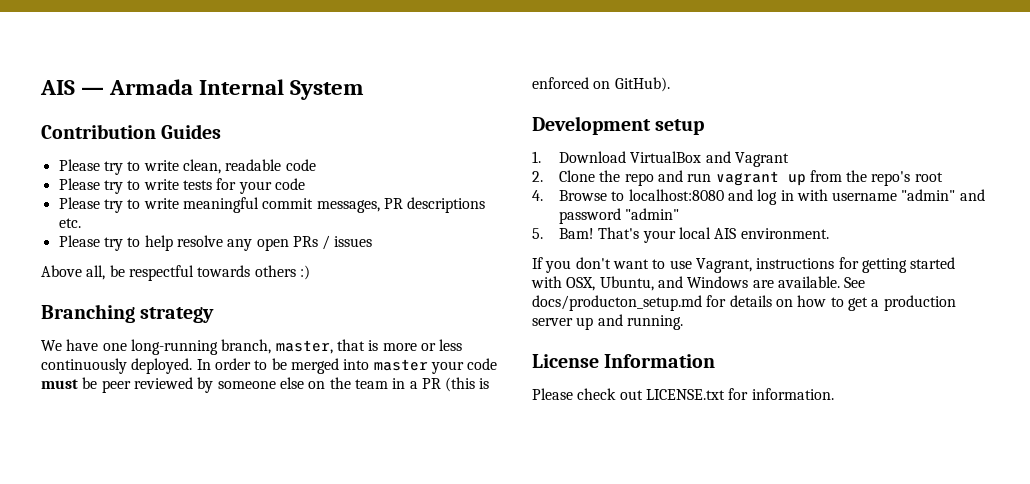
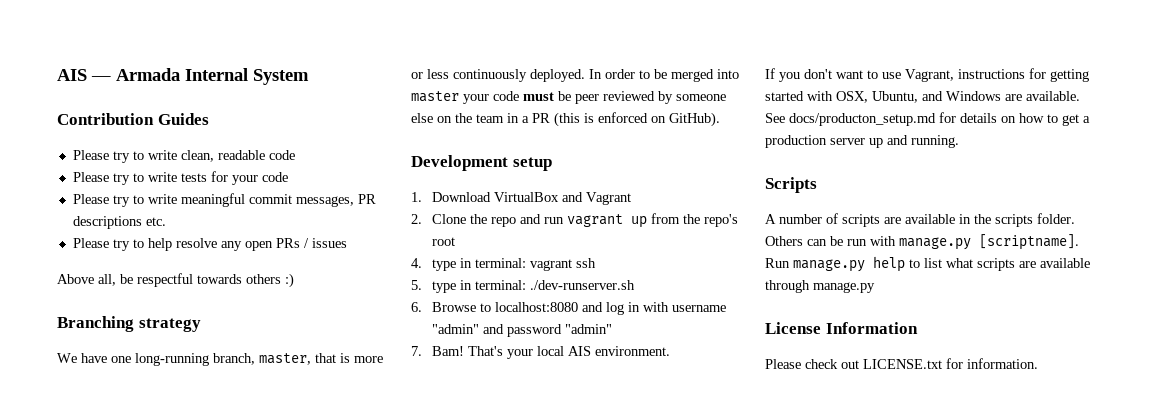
- 4. Browse to localhost:8080 and log in with username "admin" and password "admin"
+ 4. type in terminal: vagrant ssh
+ 5. type in terminal: ./dev-runserver.sh
+ 6. Browse to localhost:8080 and log in with username "admin" and password "admin"
- 5. Bam!
+ 7. Bam!
+ Scripts
+ A number of scripts are available in the scripts folder. Others can be run with manage.py [scriptname]. Run manage.py help to list what scripts are available through manage.py

